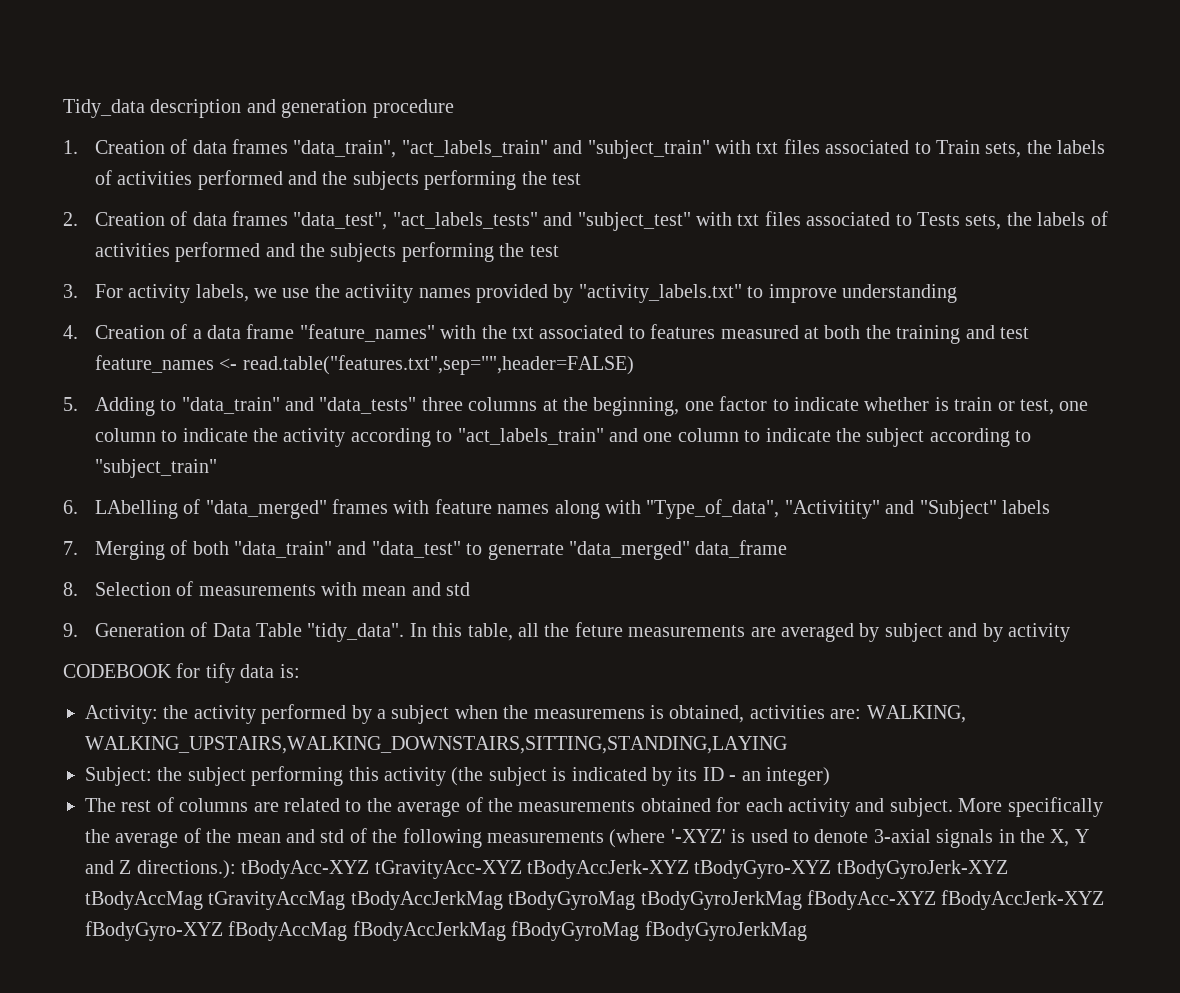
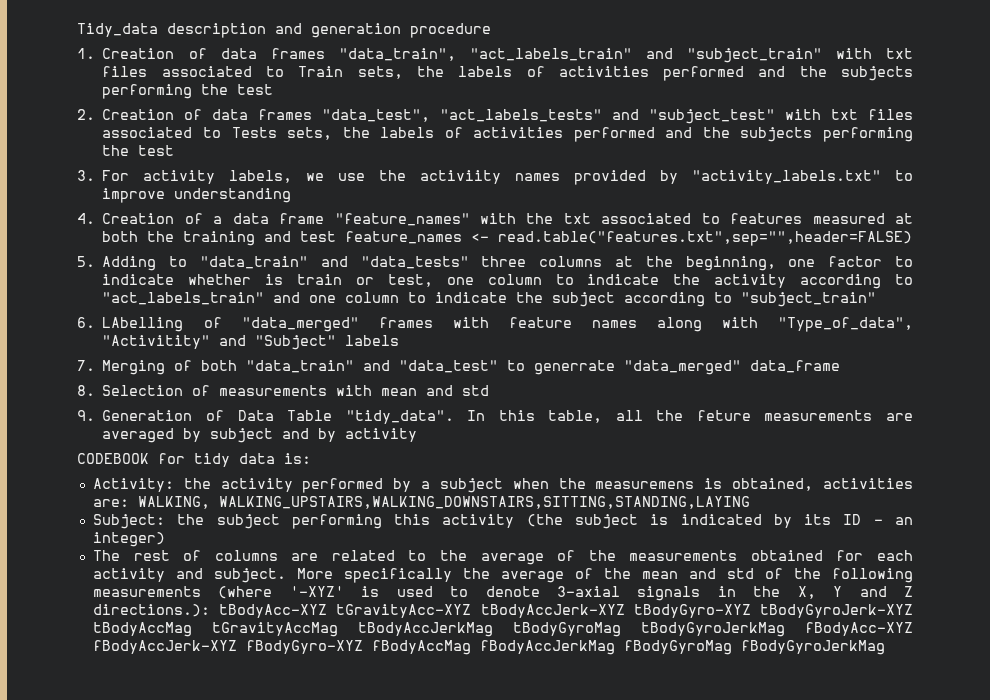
- CODEBOOK for tify data is:
+ CODEBOOK for tidy data is:

